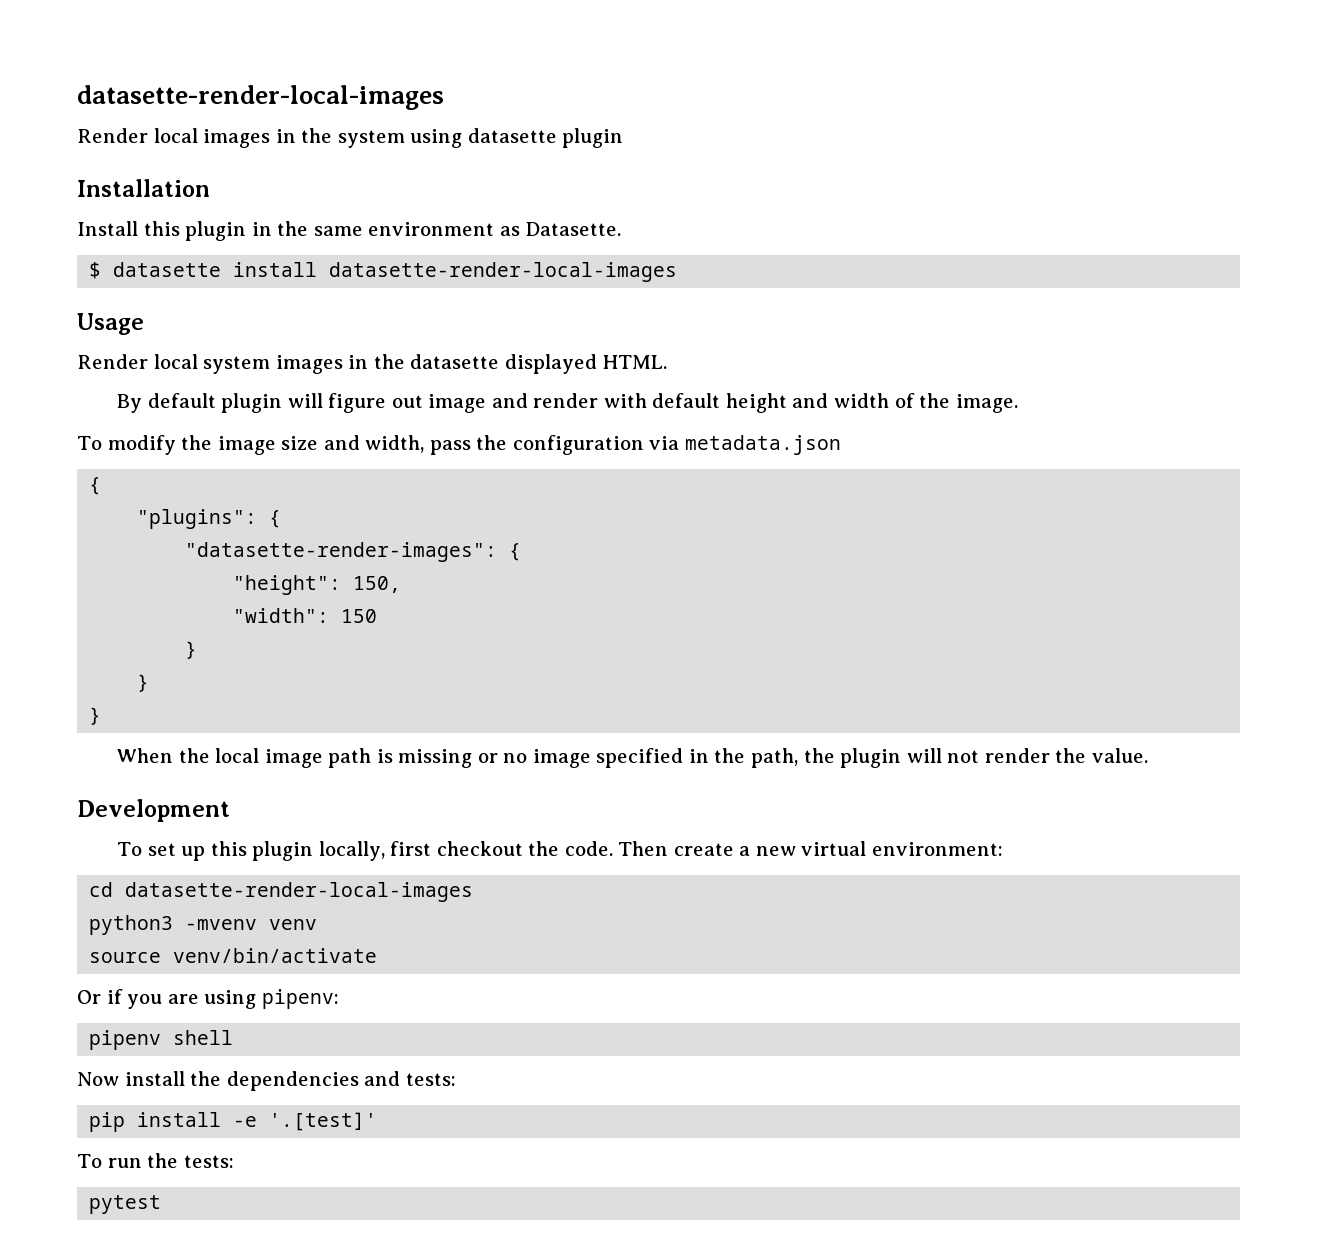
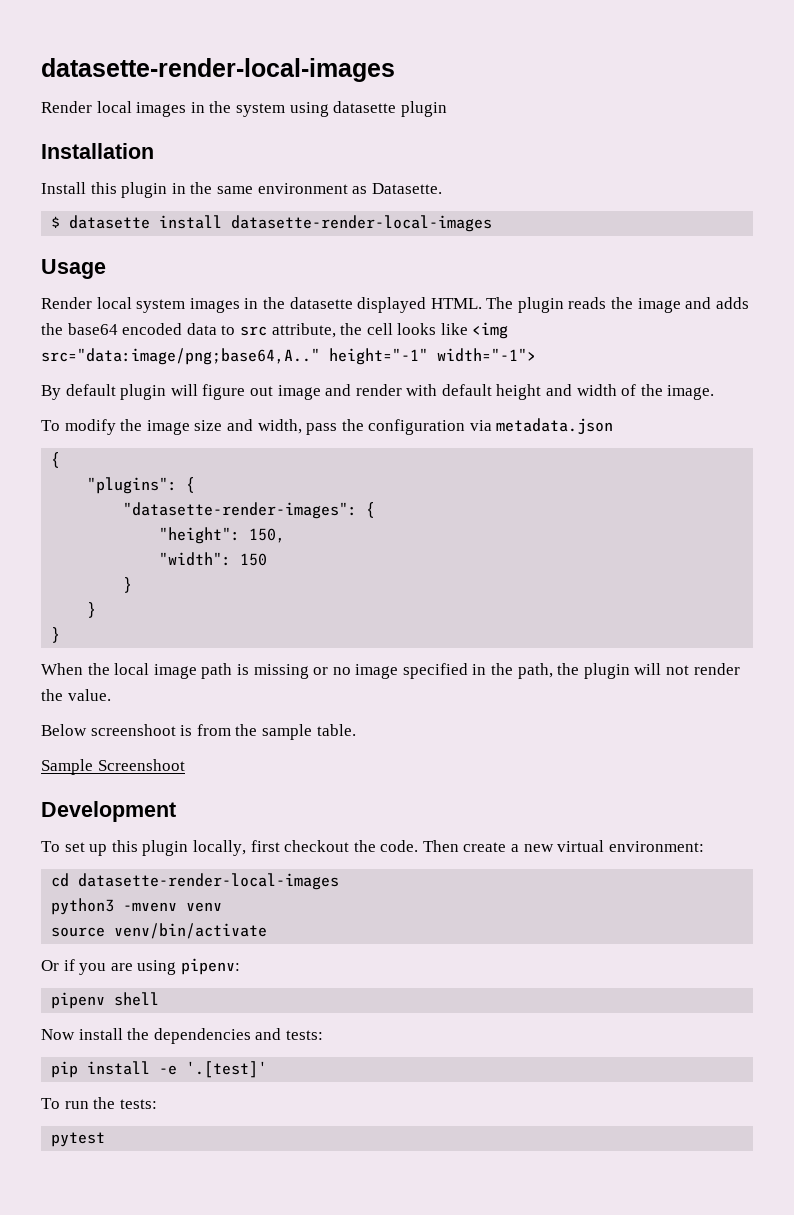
+ The plugin reads the image and adds the base64 encoded data to src attribute, the cell looks like <img src="data:image/png;base64,A.." height="-1" width="-1">
+ Below screenshoot is from the sample table.
+ Sample Screenshoot

